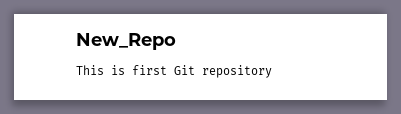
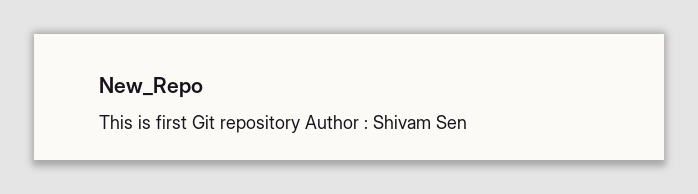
- This is first Git repository
+ This is first Git repository Author : Shivam Sen

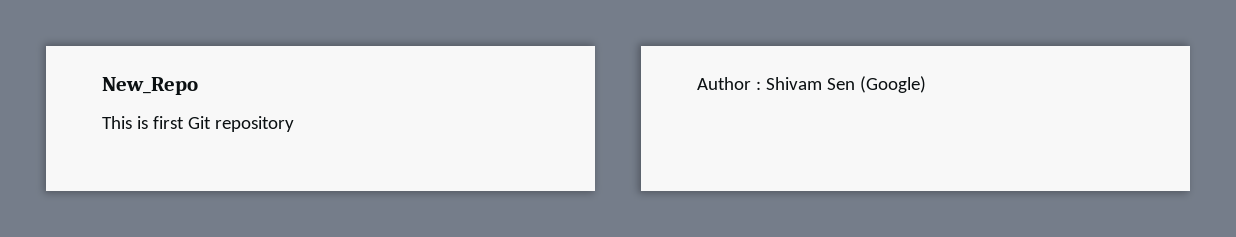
- This is first Git repository Author : Shivam Sen
+ This is first Git repository
+ Author : Shivam Sen (Google)

